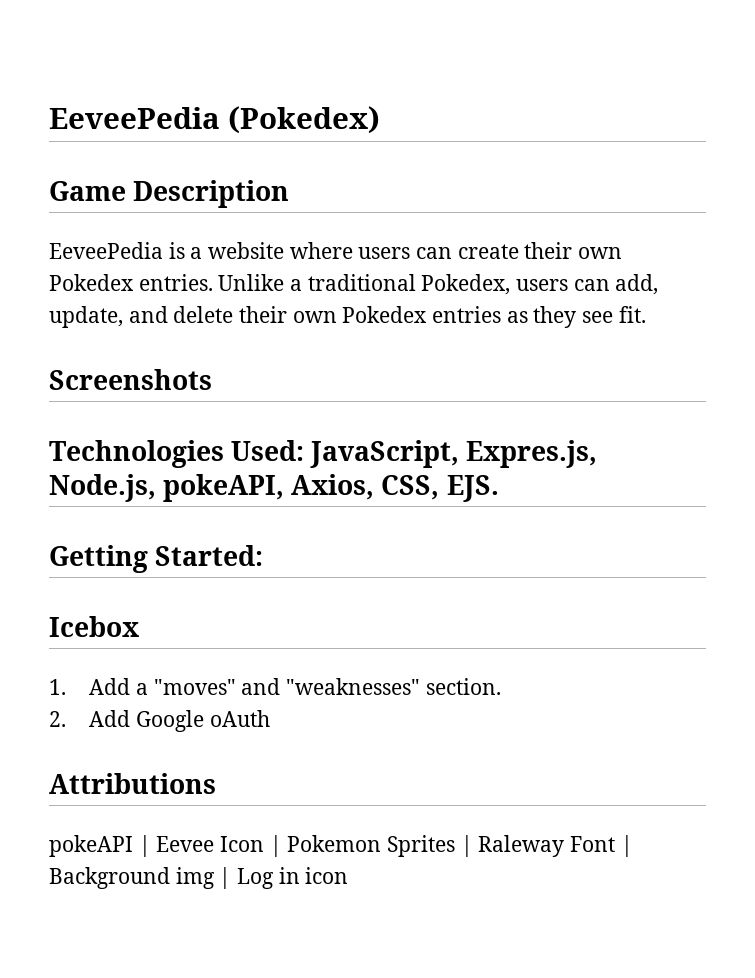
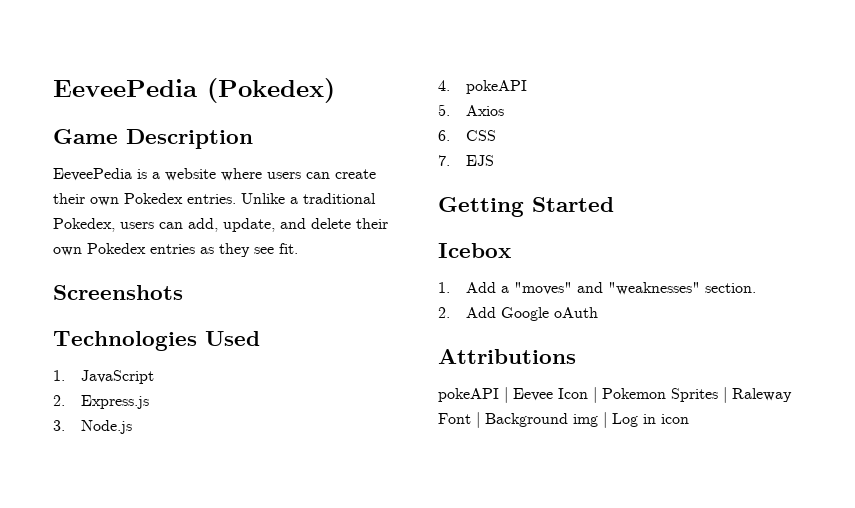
- Technologies Used: JavaScript, Expres.js, Node.js, pokeAPI, Axios, CSS, EJS.
+ Technologies Used
+ 1. JavaScript
+ 2. Express.js
+ 3. Node.js
+ 4. pokeAPI
+ 5. Axios
+ 6. CSS
+ 7. EJS
- Getting Started:
+ Getting Started

